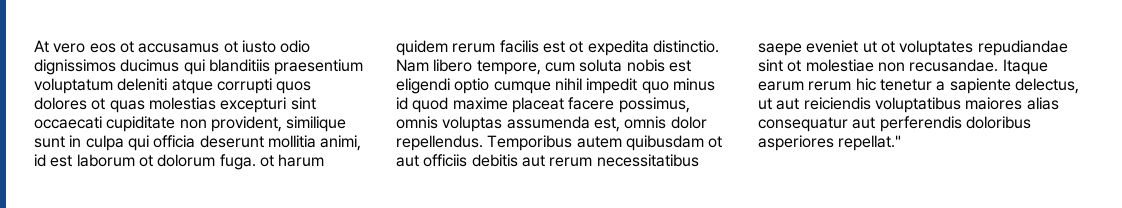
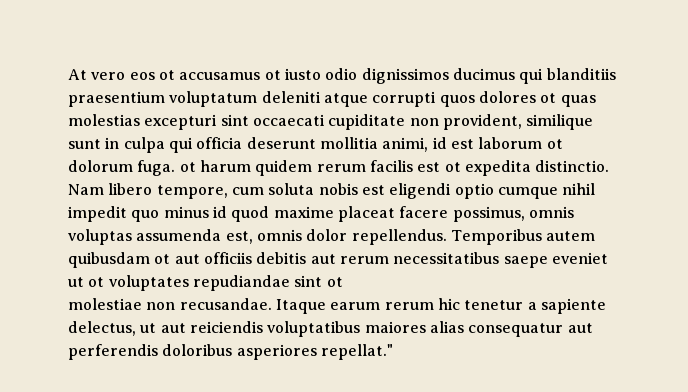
- Temporibus autem quibusdam ot aut officiis debitis aut rerum necessitatibus saepe eveniet ut ot voluptates repudiandae sint ot molestiae non recusandae.
+ Temporibus autem quibusdam ot aut officiis debitis aut rerum necessitatibus saepe eveniet ut ot voluptates repudiandae sint ot
+ molestiae non recusandae.

